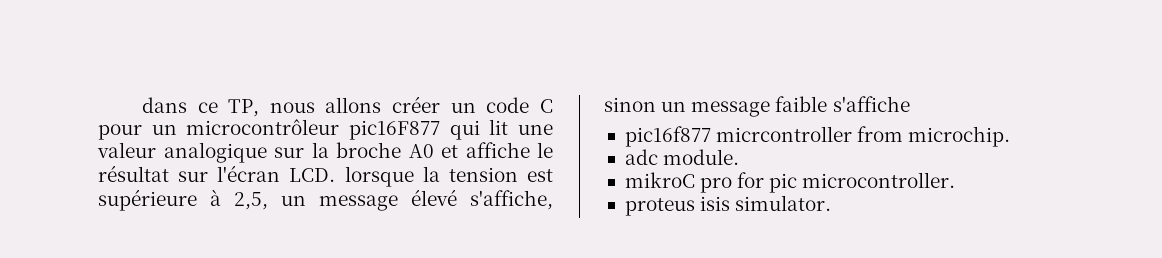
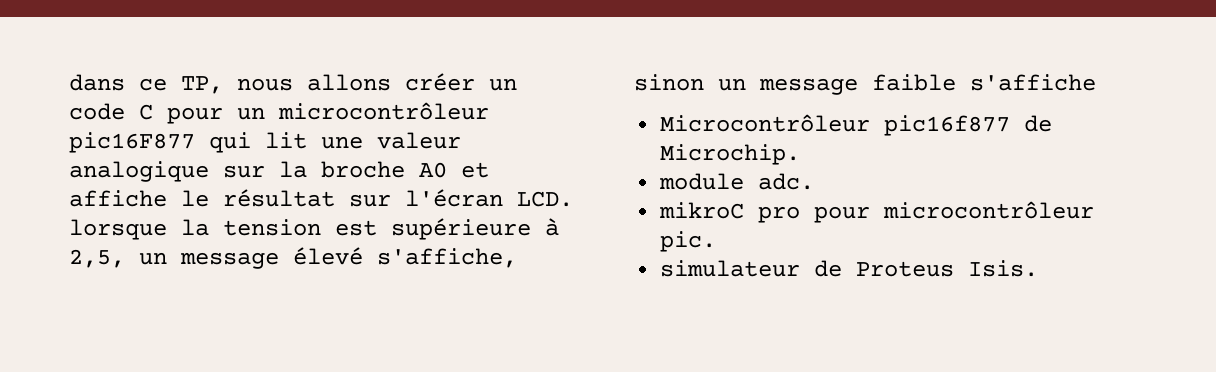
- pic16f877 micrcontroller from microchip.
- adc module.
- mikroC pro for pic microcontroller.
- proteus isis simulator.
+ Microcontrôleur pic16f877 de Microchip.
+ module adc.
+ mikroC pro pour microcontrôleur pic.
+ simulateur de Proteus Isis.

